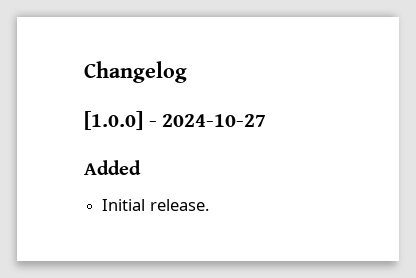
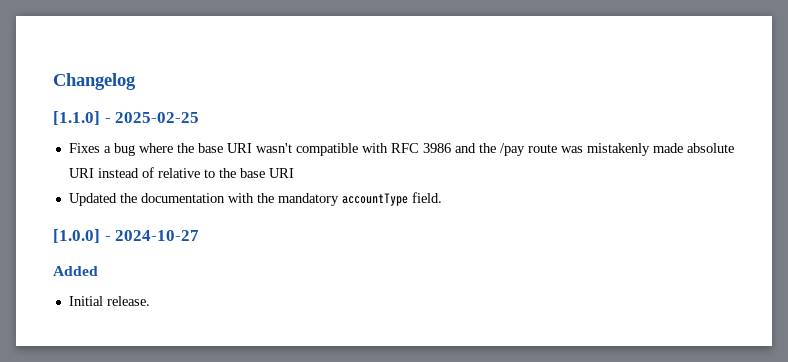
+ [1.1.0] - 2025-02-25
+ Fixes a bug where the base URI wasn't compatible with RFC 3986 and the /pay route was mistakenly made absolute URI instead of relative to the base URI
+ Updated the documentation with the mandatory accountType field.

